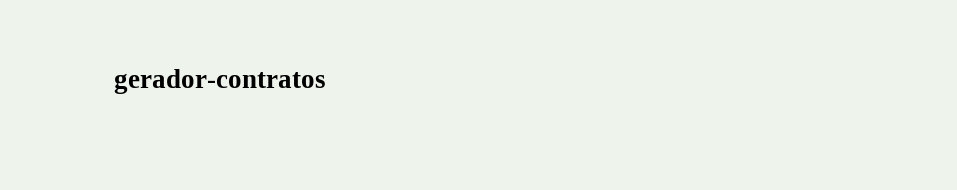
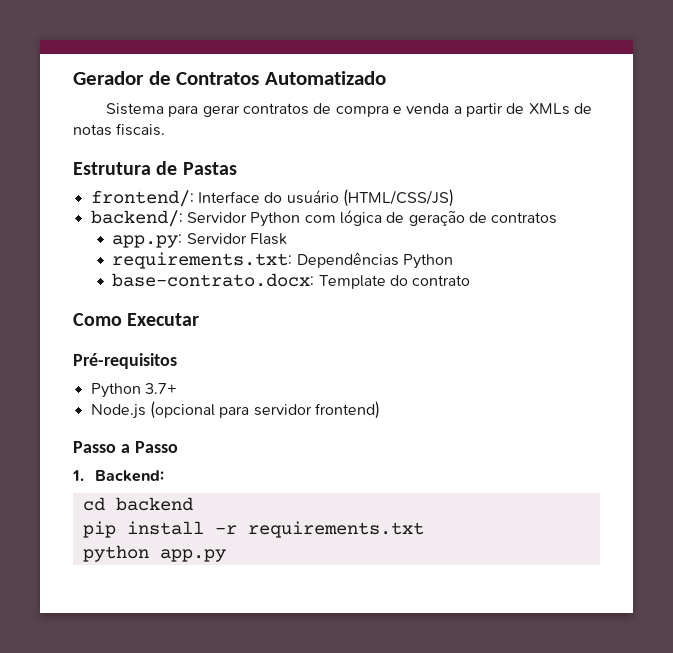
- gerador-contratos
+ Gerador de Contratos Automatizado
+ Sistema para gerar contratos de compra e venda a partir de XMLs de notas fiscais.
+ Estrutura de Pastas
+ frontend/: Interface do usuário (HTML/CSS/JS)
+ backend/: Servidor Python com lógica de geração de contratos
+ app.py: Servidor Flask
+ requirements.txt: Dependências Python
+ base-contrato.docx: Template do contrato
+ Como Executar
+ Pré-requisitos
+ Python 3.7+
+ Node.js (opcional para servidor frontend)
+ Passo a Passo
+ 1. Backend:
+ cd backend
+ pip install -r requirements.txt
+ python app.py

